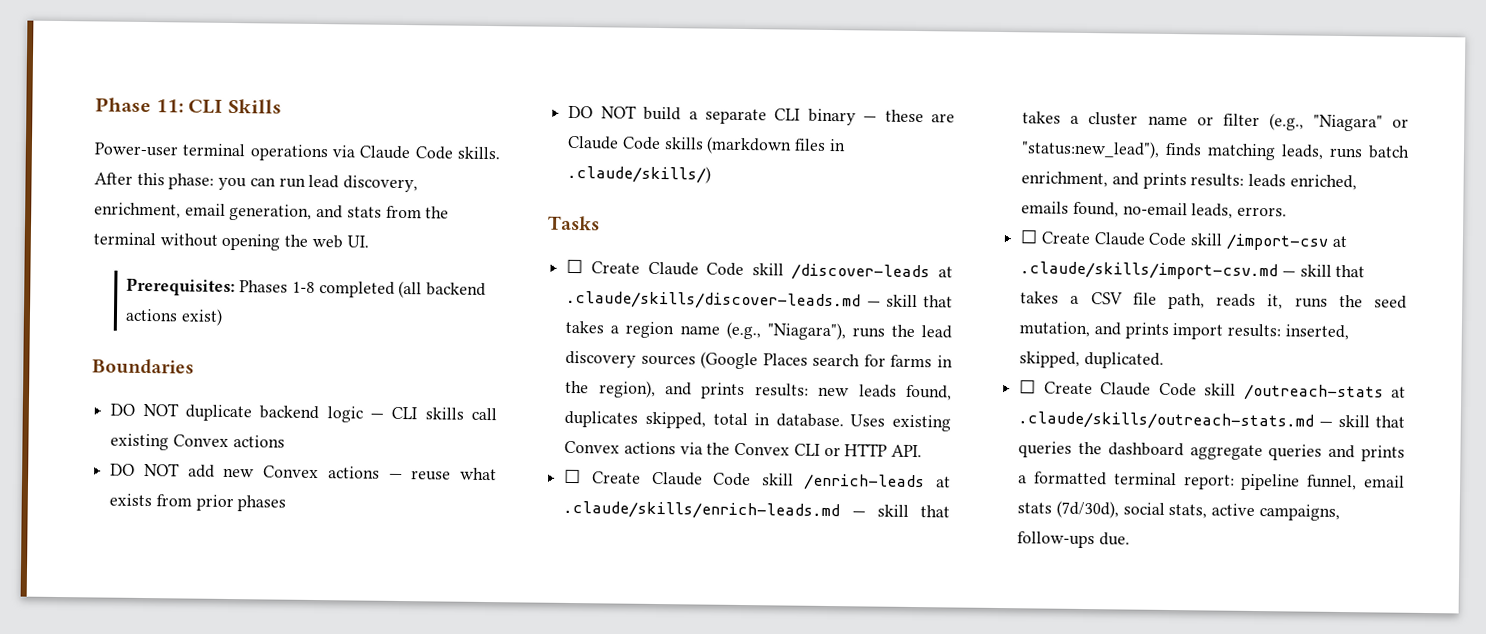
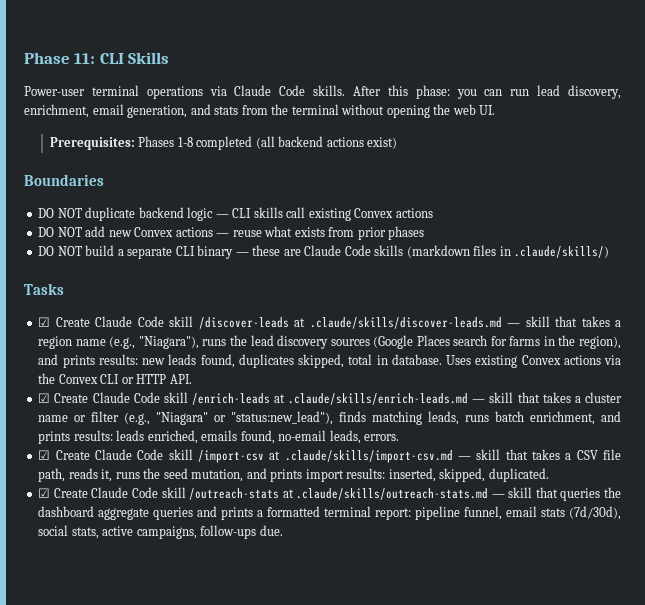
- ☐ Create Claude Code skill /discover-leads at .claude/skills/discover-leads.md — skill that takes a region name (e.g., "Niagara"), runs the lead discovery sources (Google Places search for farms in the region), and prints results: new leads found, duplicates skipped, total in database.
+ ☑ Create Claude Code skill /discover-leads at .claude/skills/discover-leads.md — skill that takes a region name (e.g., "Niagara"), runs the lead discovery sources (Google Places search for farms in the region), and prints results: new leads found, duplicates skipped, total in database.
- ☐ Create Claude Code skill /enrich-leads at .claude/skills/enrich-leads.md — skill that takes a cluster name or filter (e.g., "Niagara" or "status:new_lead"), finds matching leads, runs batch enrichment, and prints results: leads enriched, emails found, no-email leads, errors.
+ ☑ Create Claude Code skill /enrich-leads at .claude/skills/enrich-leads.md — skill that takes a cluster name or filter (e.g., "Niagara" or "status:new_lead"), finds matching leads, runs batch enrichment, and prints results: leads enriched, emails found, no-email leads, errors.
- ☐ Create Claude Code skill /import-csv at .claude/skills/import-csv.md — skill that takes a CSV file path, reads it, runs the seed mutation, and prints import results: inserted, skipped, duplicated.
+ ☑ Create Claude Code skill /import-csv at .claude/skills/import-csv.md — skill that takes a CSV file path, reads it, runs the seed mutation, and prints import results: inserted, skipped, duplicated.
- ☐ Create Claude Code skill /outreach-stats at .claude/skills/outreach-stats.md — skill that queries the dashboard aggregate queries and prints a formatted terminal report: pipeline funnel, email stats (7d/30d), social stats, active campaigns, follow-ups due.
+ ☑ Create Claude Code skill /outreach-stats at .claude/skills/outreach-stats.md — skill that queries the dashboard aggregate queries and prints a formatted terminal report: pipeline funnel, email stats (7d/30d), social stats, active campaigns, follow-ups due.

